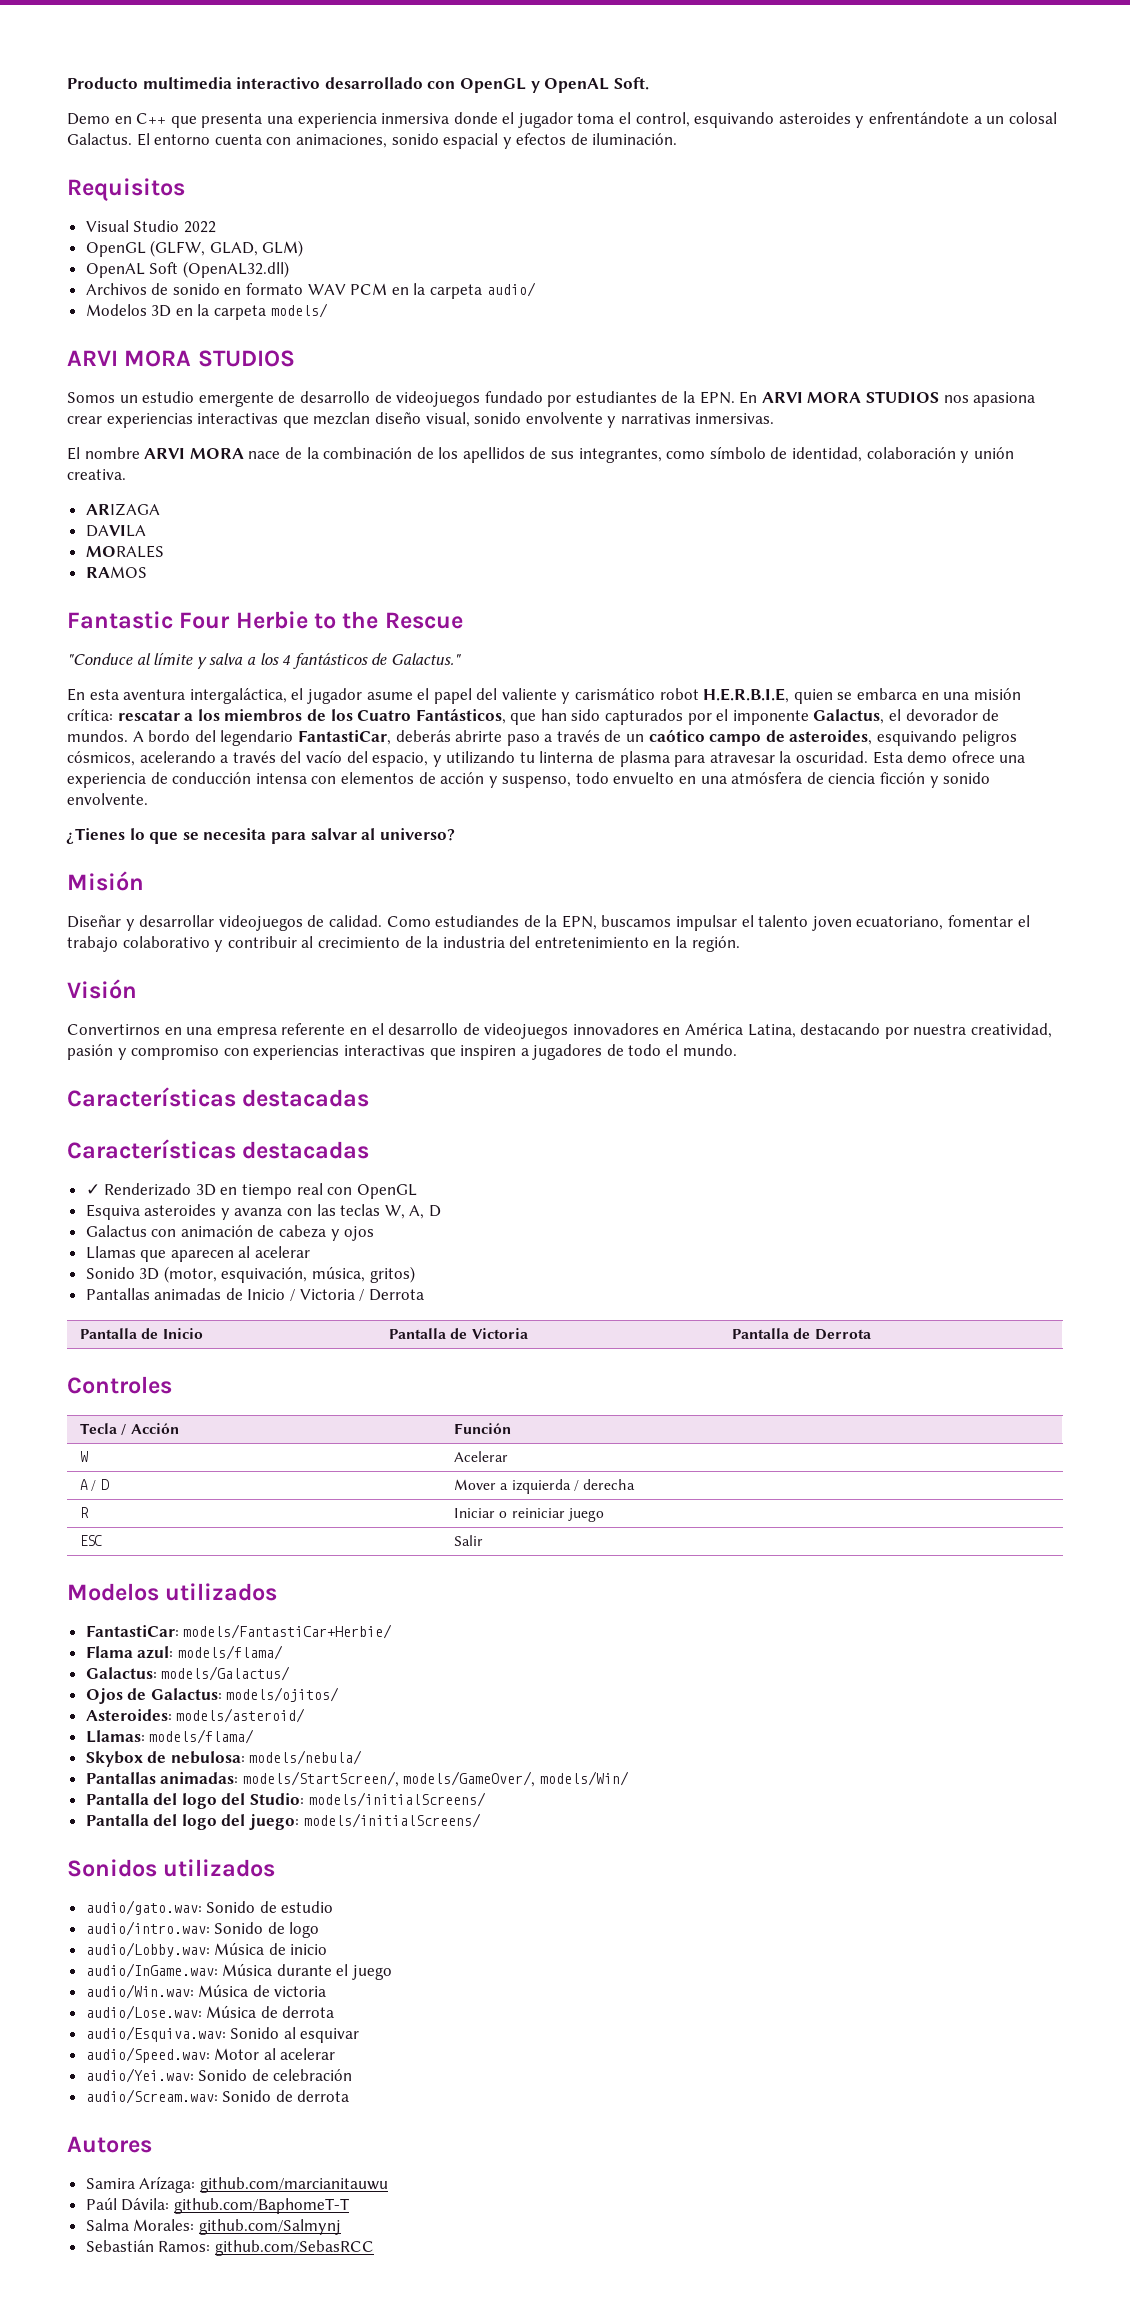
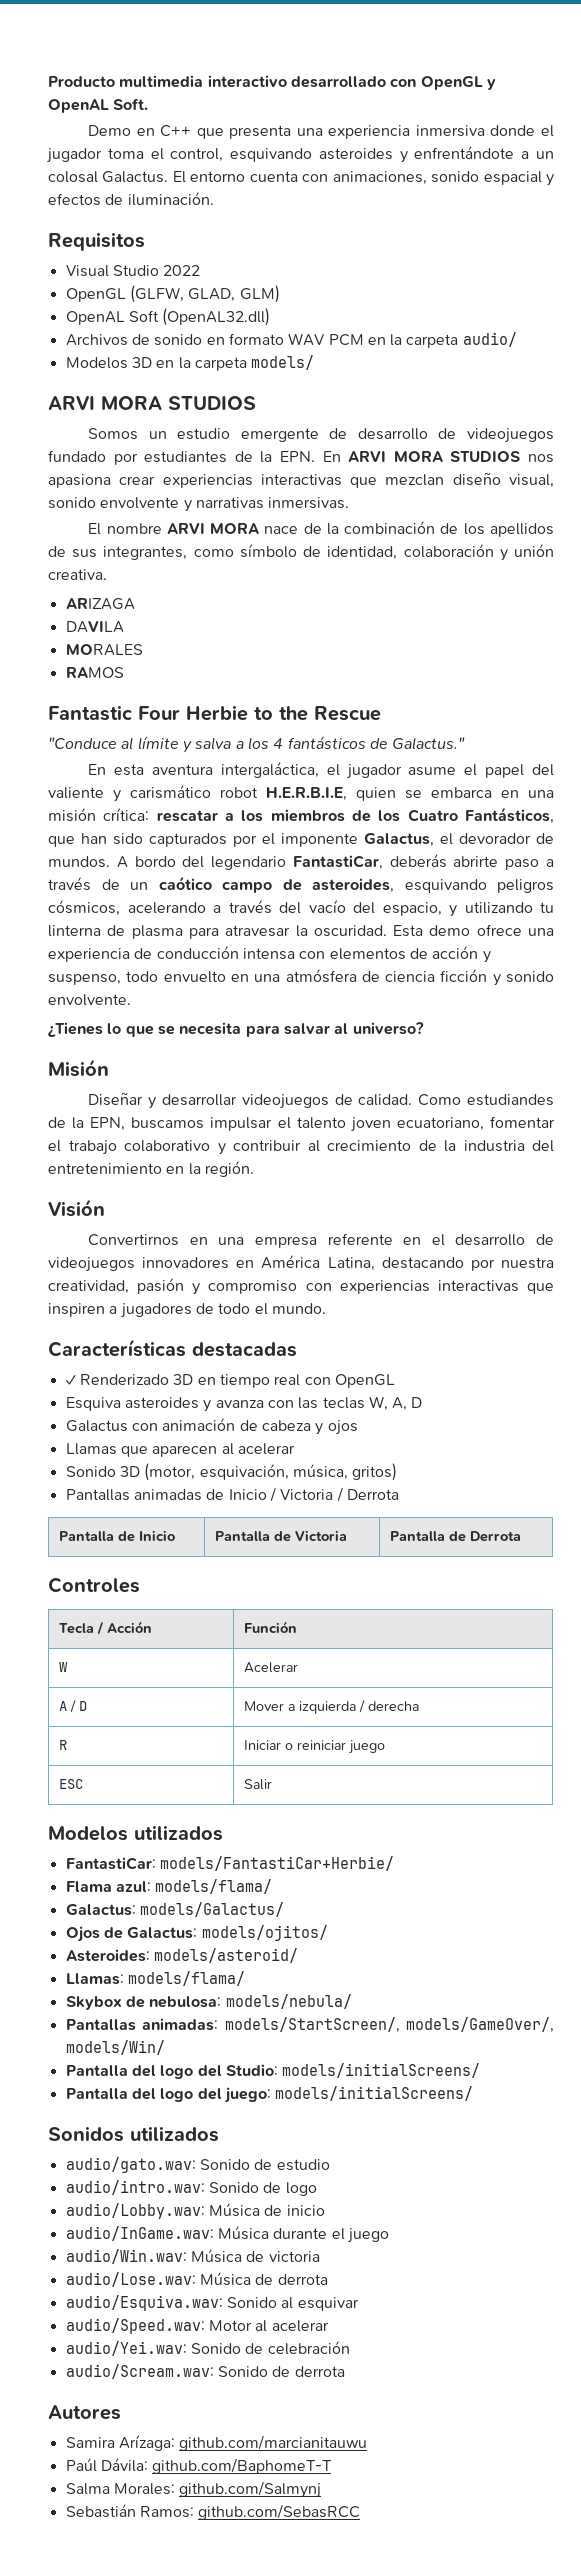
  Convertirnos en una empresa referente en el desarrollo de videojuegos innovadores en América Latina, destacando por nuestra creatividad, pasión y compromiso con experiencias interactivas que inspiren a jugadores de todo el mundo.
- Características destacadas

